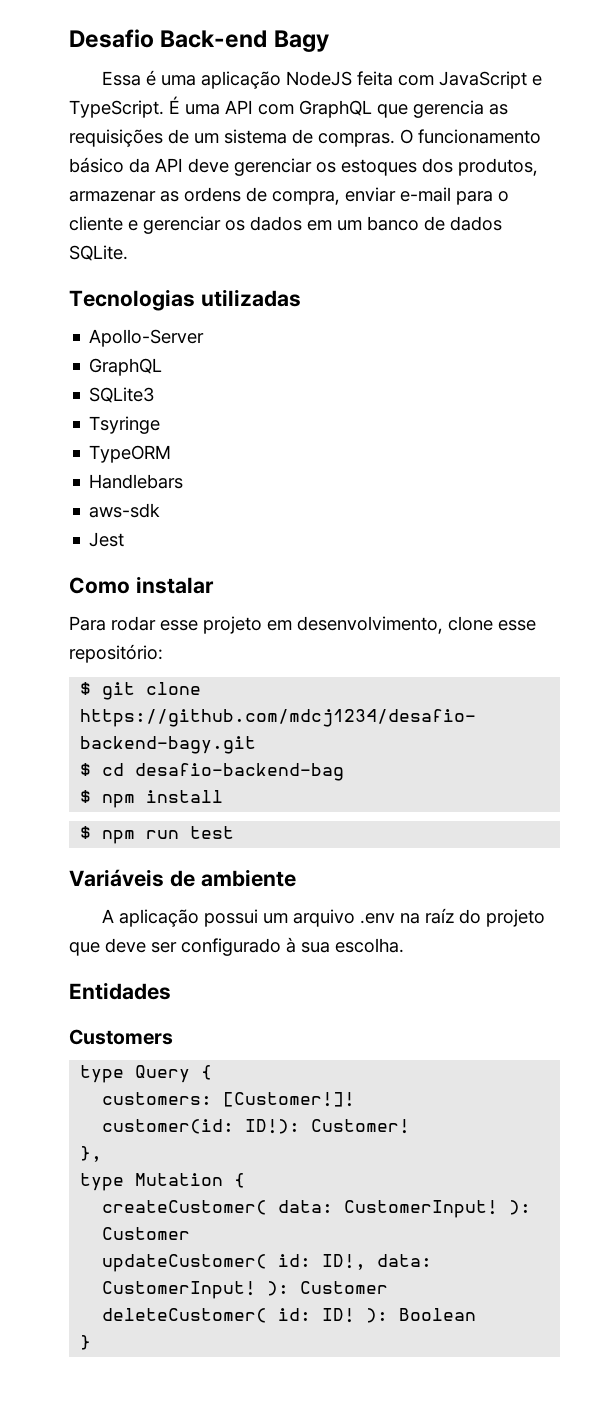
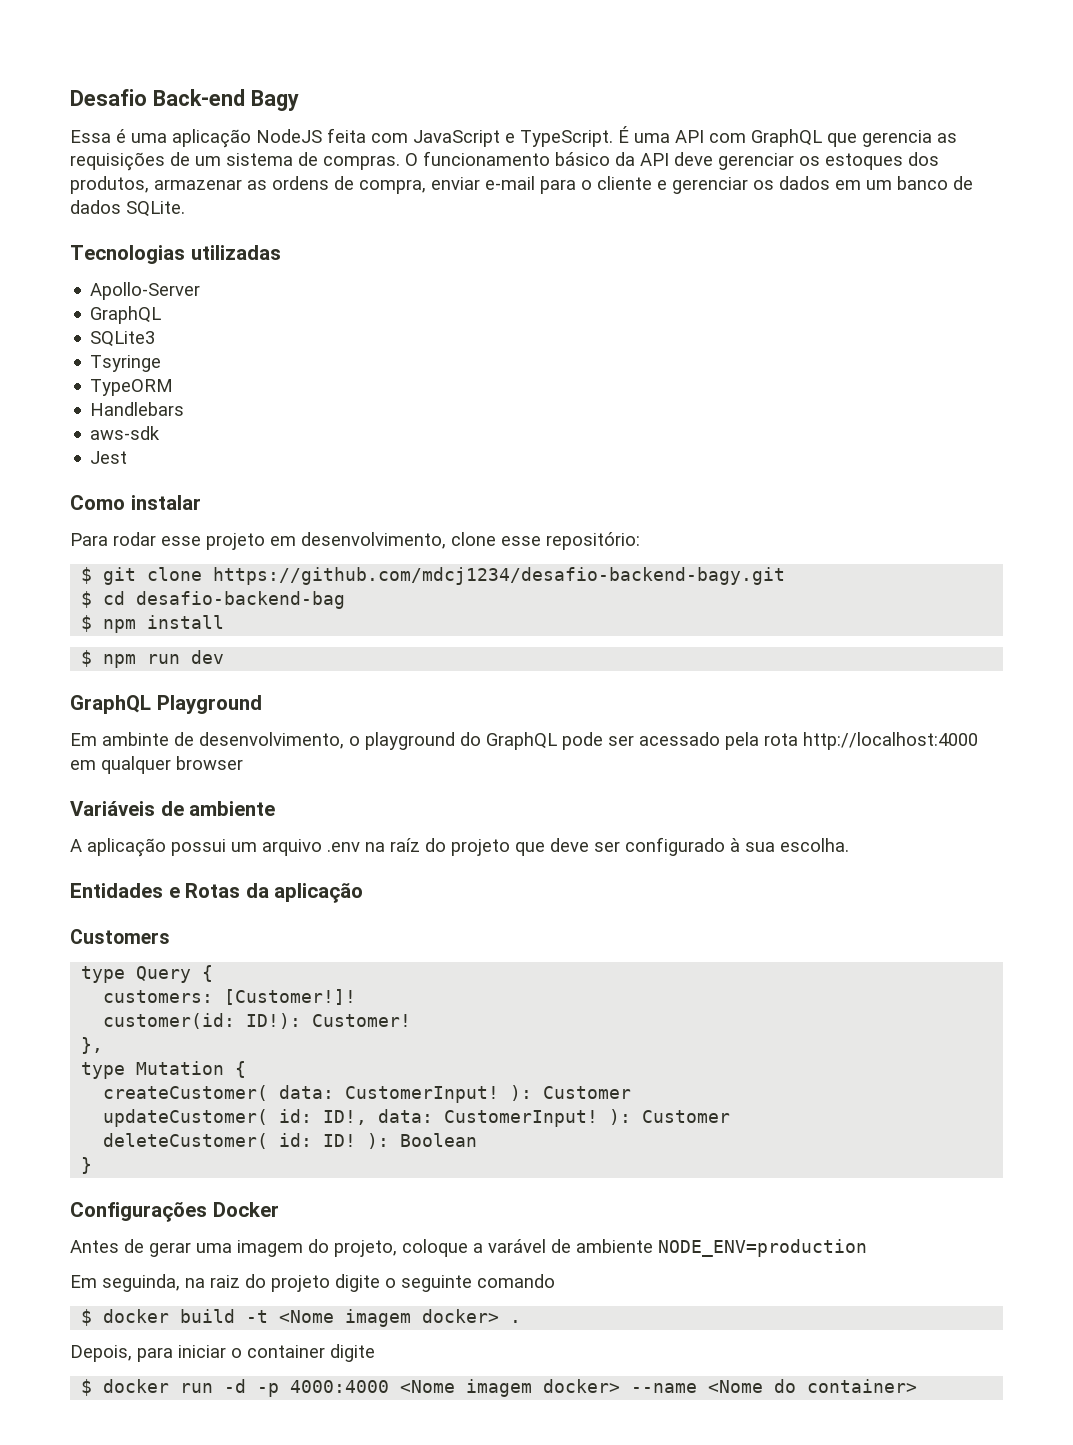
- $ npm run test
+ $ npm run dev
+ GraphQL Playground
+ Em ambinte de desenvolvimento, o playground do GraphQL pode ser acessado pela rota http://localhost:4000 em qualquer browser
- Entidades
+ Entidades e Rotas da aplicação
+ Configurações Docker
+ Antes de gerar uma imagem do projeto, coloque a varável de ambiente NODE_ENV=production
+ Em seguinda, na raiz do projeto digite o seguinte comando
+ $ docker build -t <Nome imagem docker> .
+ Depois, para iniciar o container digite
+ $ docker run -d -p 4000:4000 <Nome imagem docker> --name <Nome do container>

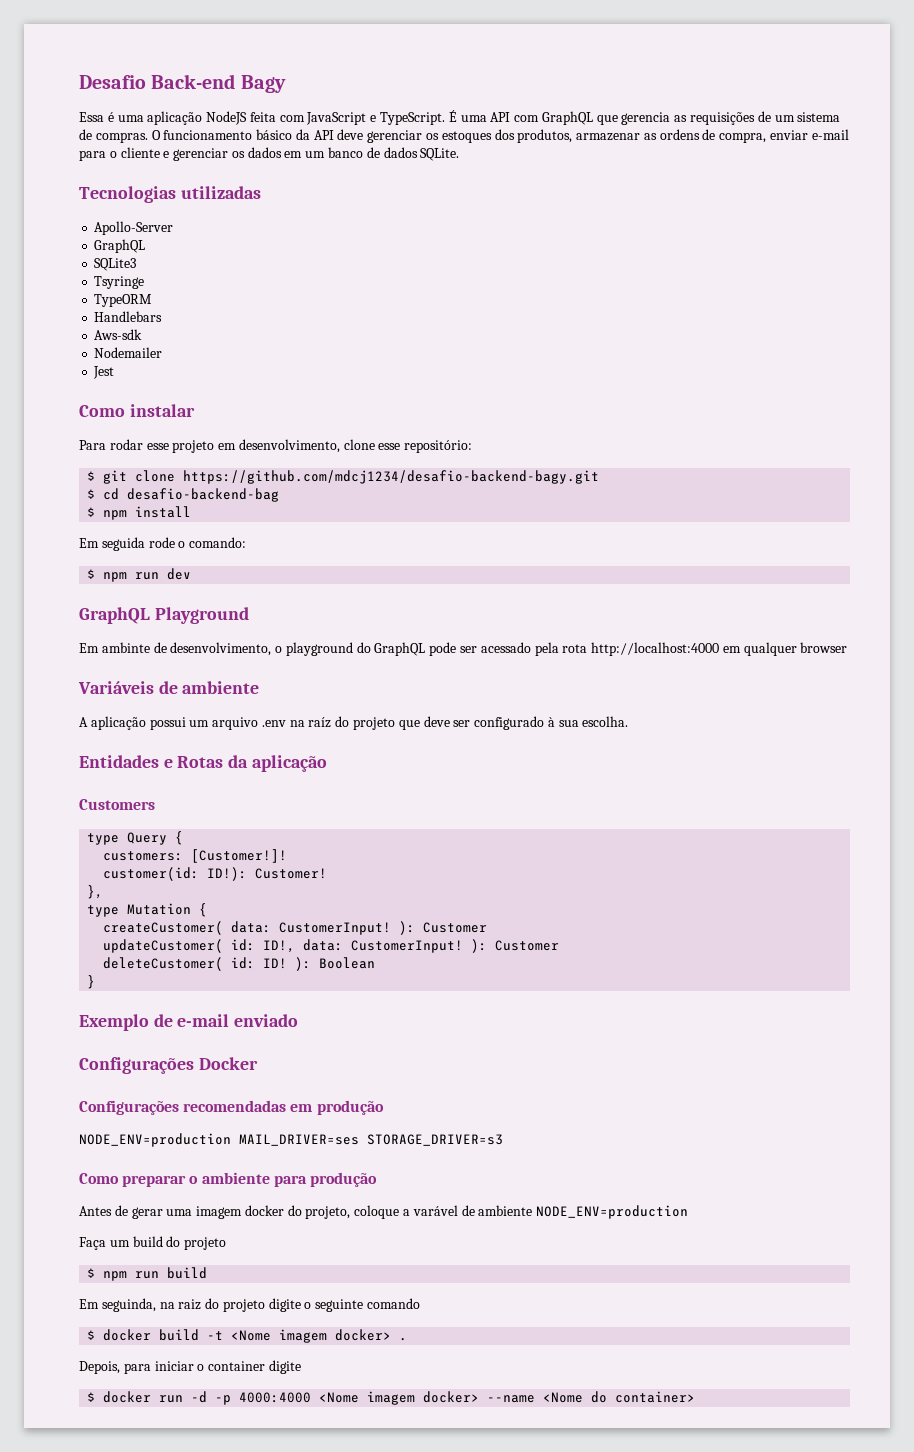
- aws-sdk
+ Aws-sdk
+ Nodemailer
+ Em seguida rode o comando:
+ Exemplo de e-mail enviado
  Configurações Docker
+ Configurações recomendadas em produção
+ NODE_ENV=production MAIL_DRIVER=ses STORAGE_DRIVER=s3
+ Como preparar o ambiente para produção
- Antes de gerar uma imagem do projeto, coloque a varável de ambiente NODE_ENV=production
+ Antes de gerar uma imagem docker do projeto, coloque a varável de ambiente NODE_ENV=production
+ Faça um build do projeto
+ $ npm run build

